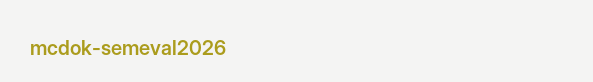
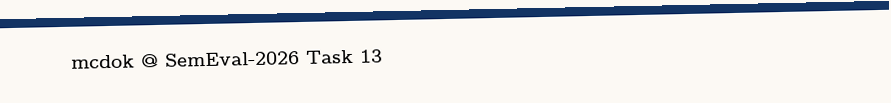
- mcdok-semeval2026
+ mcdok @ SemEval-2026 Task 13

